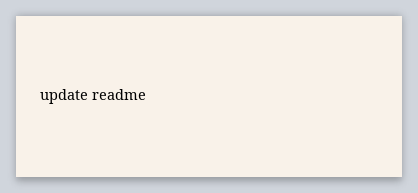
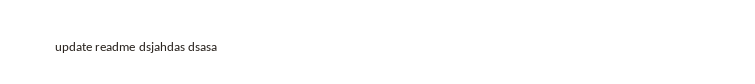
- update readme
+ update readme dsjahdas dsasa

